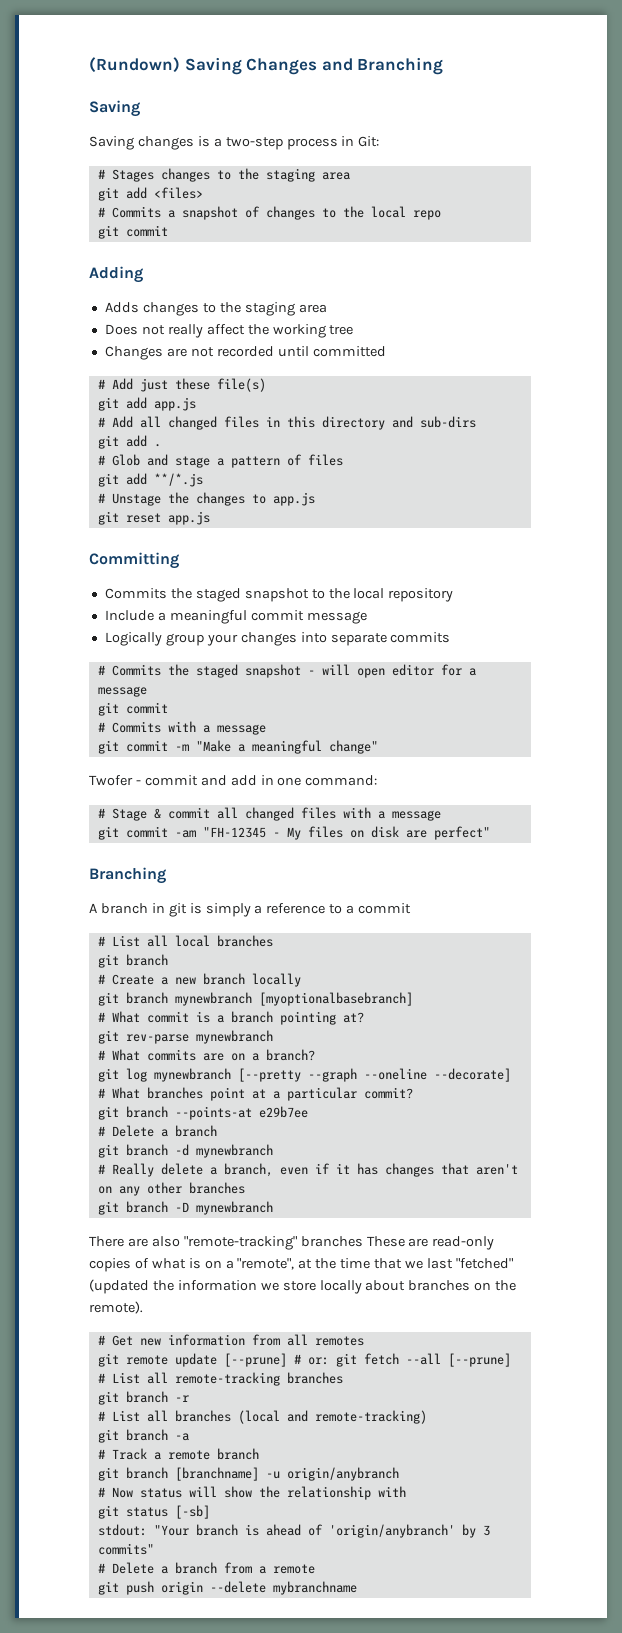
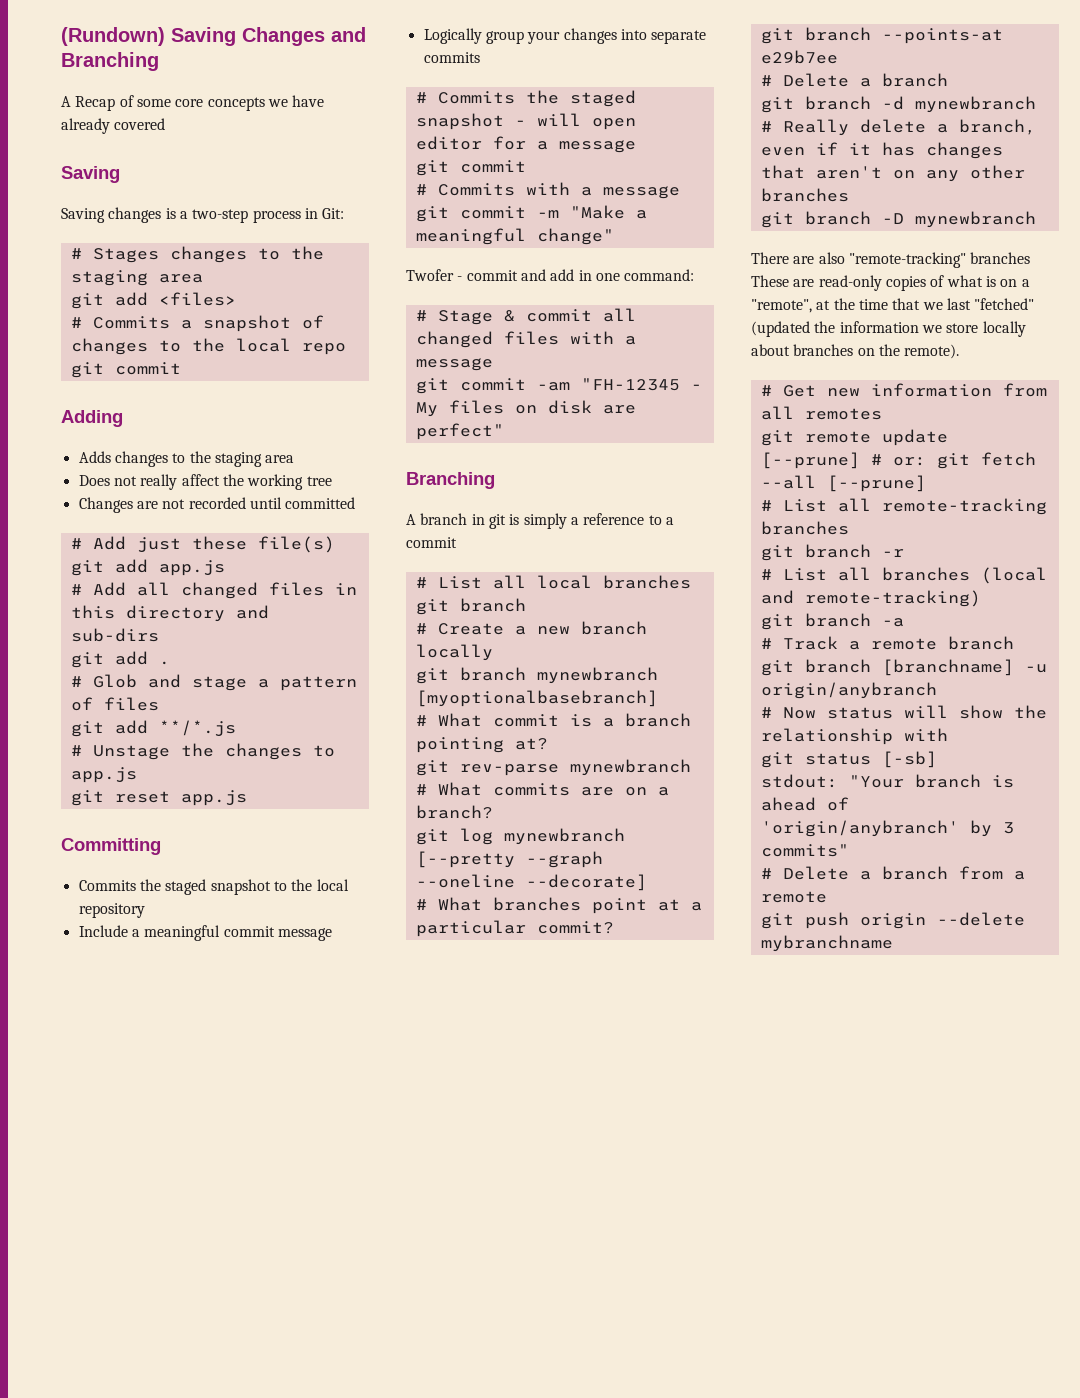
+ A Recap of some core concepts we have already covered

